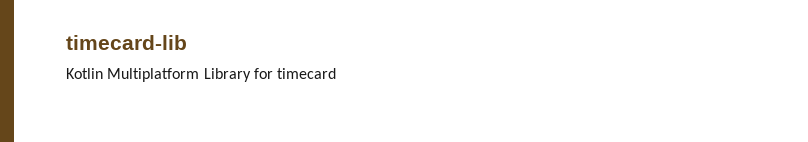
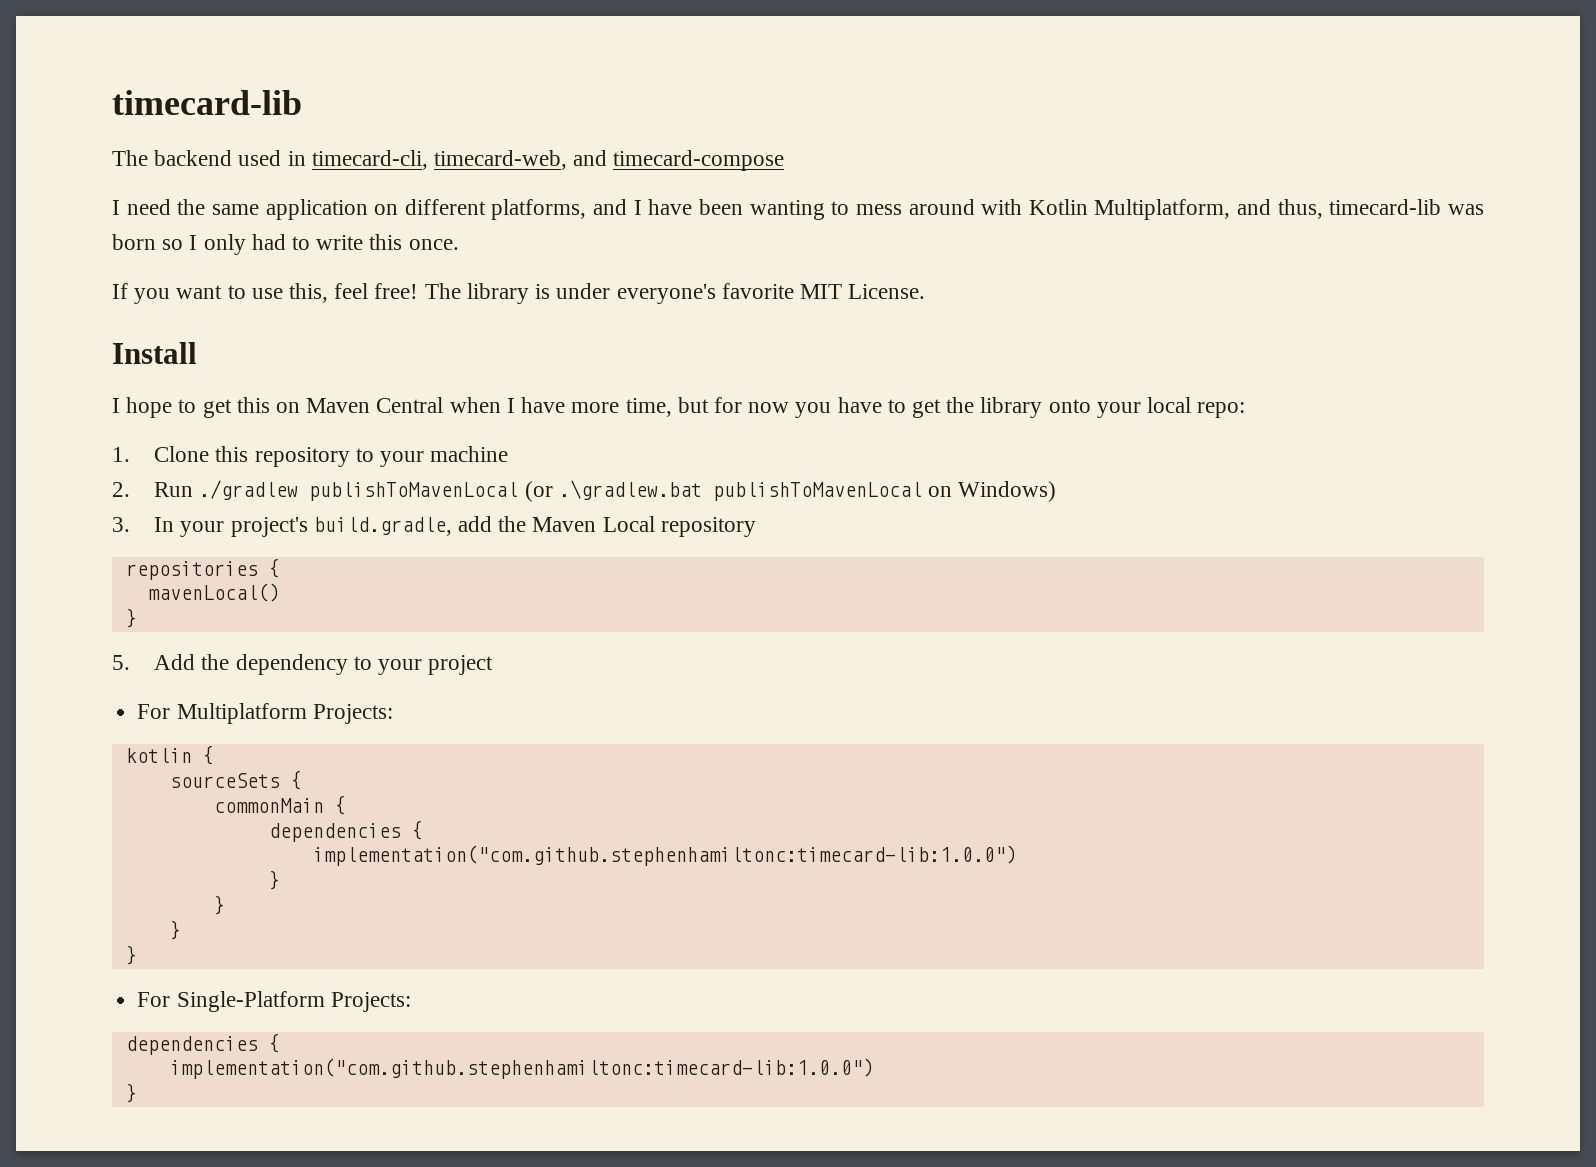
- Kotlin Multiplatform Library for timecard
+ The backend used in timecard-cli, timecard-web, and timecard-compose
+ I need the same application on different platforms, and I have been wanting to mess around with Kotlin Multiplatform, and thus, timecard-lib was born so I only had to write this once.
+ If you want to use this, feel free! The library is under everyone's favorite MIT License.
+ Install
+ I hope to get this on Maven Central when I have more time, but for now you have to get the library onto your local repo:
+ 1. Clone this repository to your machine
+ 2. Run ./gradlew publishToMavenLocal (or .\gradlew.bat publishToMavenLocal on Windows)
+ 3. In your project's build.gradle, add the Maven Local repository
+ repositories {
+ mavenLocal()
+ }
+ 5. Add the dependency to your project
+ For Multiplatform Projects:
+ kotlin {
+ sourceSets {
+ commonMain {
+ dependencies {
+ implementation("com.github.stephenhamiltonc:timecard-lib:1.0.0")
+ }
+ }
+ }
+ }
+ For Single-Platform Projects:
+ dependencies {
+ implementation("com.github.stephenhamiltonc:timecard-lib:1.0.0")
+ }

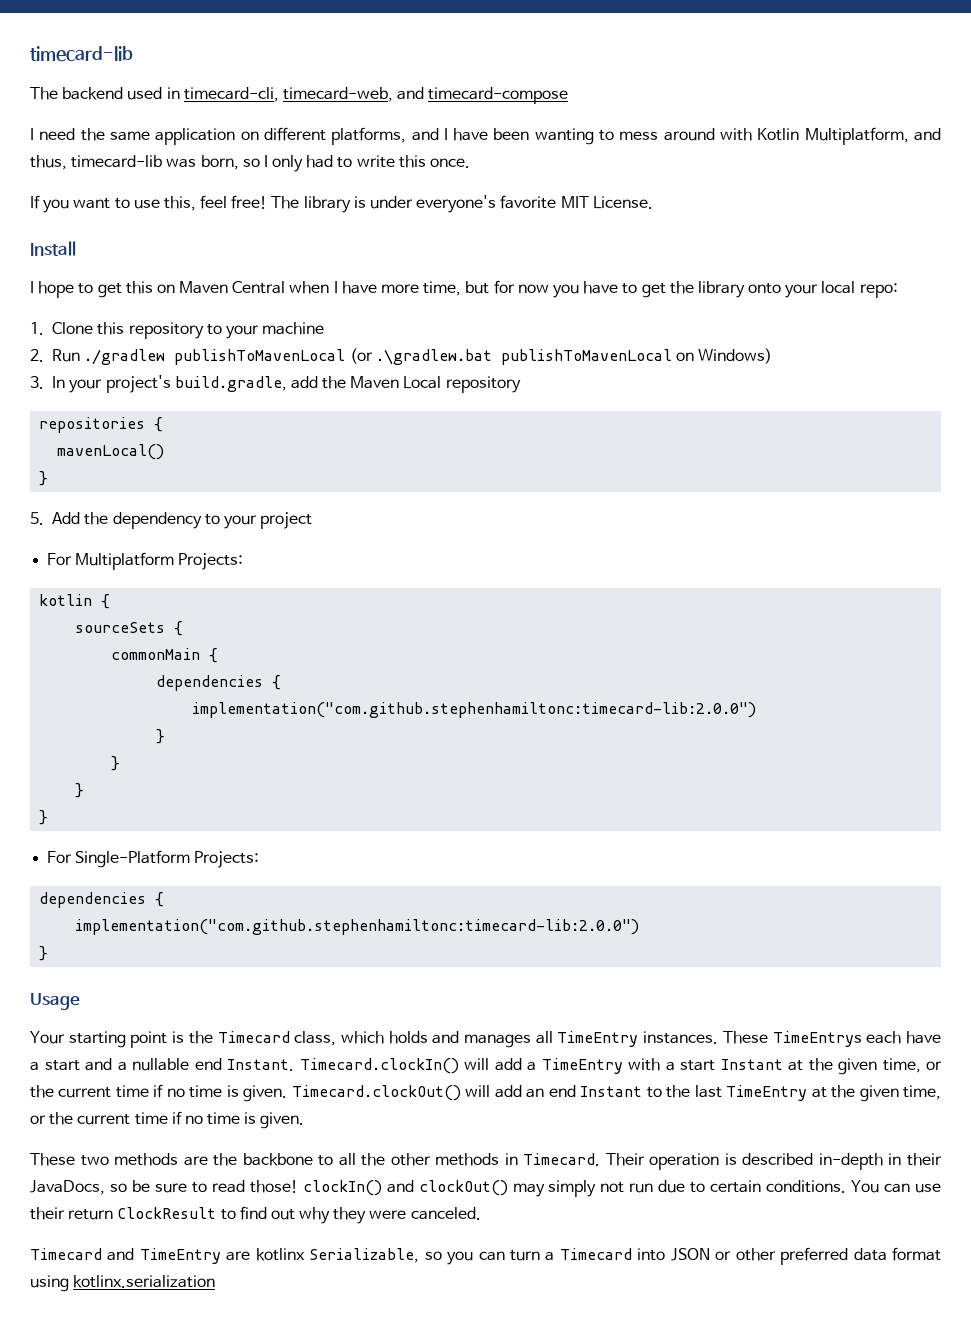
- I need the same application on different platforms, and I have been wanting to mess around with Kotlin Multiplatform, and thus, timecard-lib was born so I only had to write this once.
+ I need the same application on different platforms, and I have been wanting to mess around with Kotlin Multiplatform, and thus, timecard-lib was born, so I only had to write this once.
  commonMain {
  dependencies {
- implementation("com.github.stephenhamiltonc:timecard-lib:1.0.0")
+ implementation("com.github.stephenhamiltonc:timecard-lib:2.0.0")
  For Single-Platform Projects:
  dependencies {
- implementation("com.github.stephenhamiltonc:timecard-lib:1.0.0")
+ implementation("com.github.stephenhamiltonc:timecard-lib:2.0.0")
  }
+ Usage
+ Your starting point is the Timecard class, which holds and manages all TimeEntry instances. These TimeEntrys each have a start and a nullable end Instant. Timecard.clockIn() will add a TimeEntry with a start Instant at the given time, or the current time if no time is given. Timecard.clockOut() will add an end Instant to the last TimeEntry at the given time, or the current time if no time is given.
+ These two methods are the backbone to all the other methods in Timecard. Their operation is described in-depth in their JavaDocs, so be sure to read those! clockIn() and clockOut() may simply not run due to certain conditions. You can use their return ClockResult to find out why they were canceled.
+ Timecard and TimeEntry are kotlinx Serializable, so you can turn a Timecard into JSON or other preferred data format using kotlinx.serialization

